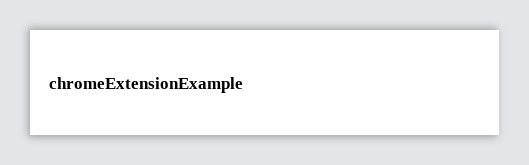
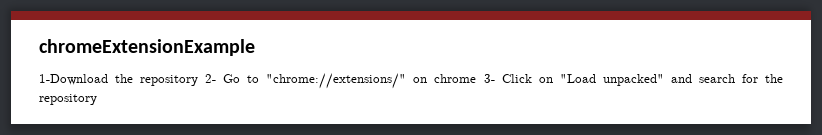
+ 1-Download the repository 2- Go to "chrome://extensions/" on chrome 3- Click on "Load unpacked" and search for the repository

